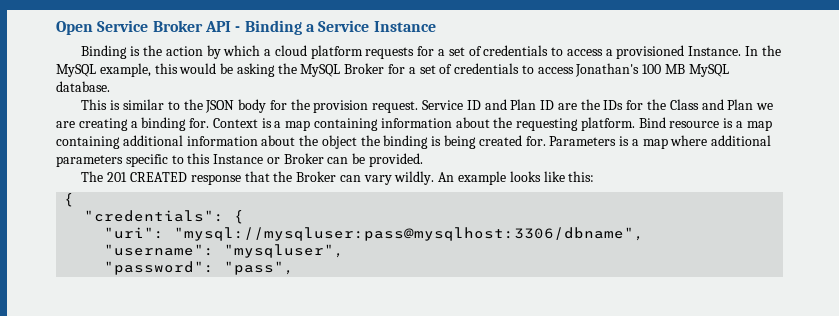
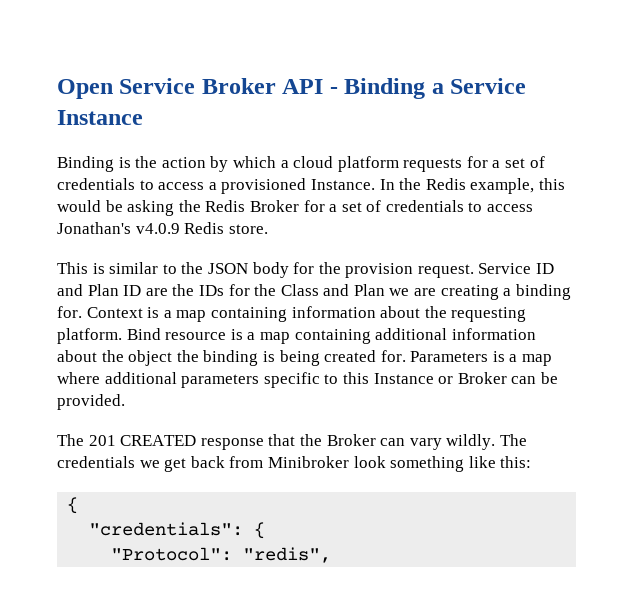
- In the MySQL example, this would be asking the MySQL Broker for a set of credentials to access Jonathan's 100 MB MySQL database.
+ In the Redis example, this would be asking the Redis Broker for a set of credentials to access Jonathan's v4.0.9 Redis store.
- An example looks like this:
+ The credentials we get back from Minibroker look something like this:
- "uri": "mysql://mysqluser:pass@mysqlhost:3306/dbname",
- "username": "mysqluser",
- "password": "pass",
+ "Protocol": "redis",

